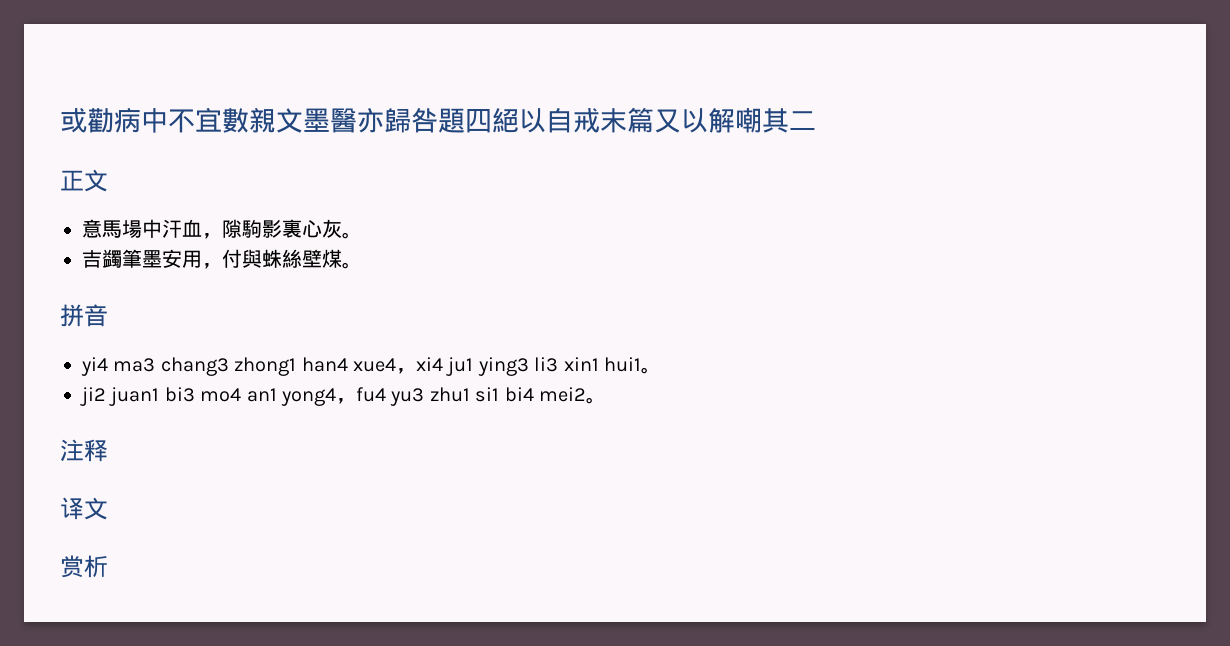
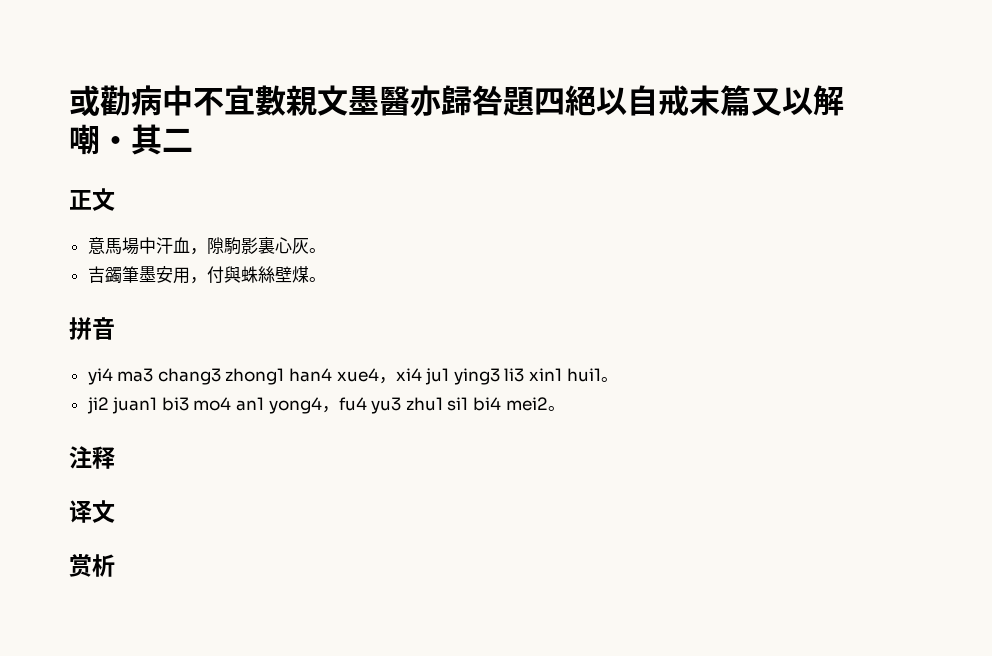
- 或勸病中不宜數親文墨醫亦歸咎題四絕以自戒末篇又以解嘲其二
+ 或勸病中不宜數親文墨醫亦歸咎題四絕以自戒末篇又以解嘲・其二

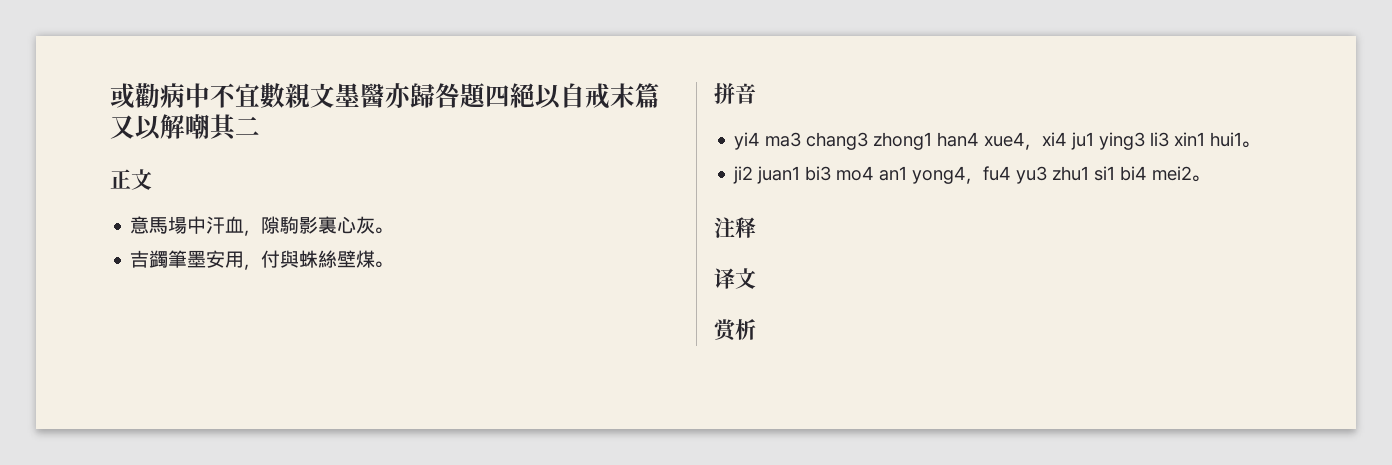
- 或勸病中不宜數親文墨醫亦歸咎題四絕以自戒末篇又以解嘲・其二
+ 或勸病中不宜數親文墨醫亦歸咎題四絕以自戒末篇又以解嘲其二

